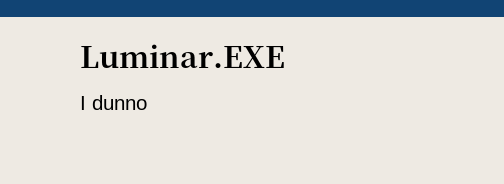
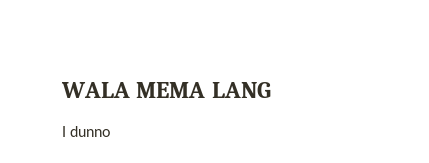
- Luminar.EXE
+ WALA MEMA LANG

